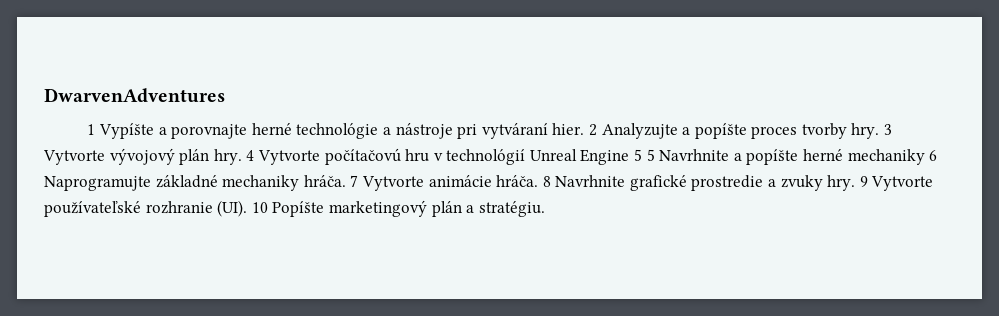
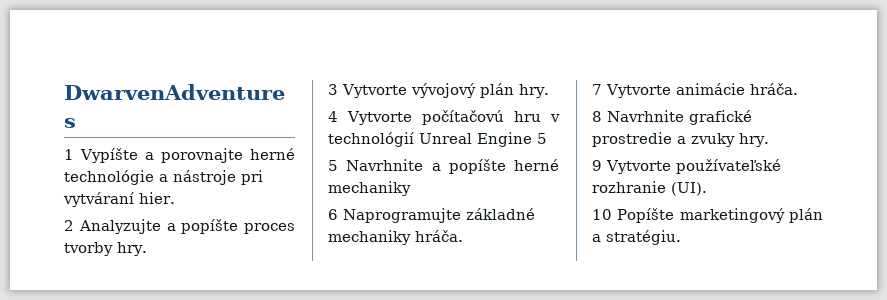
- 1 Vypíšte a porovnajte herné technológie a nástroje pri vytváraní hier. 2 Analyzujte a popíšte proces tvorby hry. 3 Vytvorte vývojový plán hry. 4 Vytvorte počítačovú hru v technológií Unreal Engine 5 5 Navrhnite a popíšte herné mechaniky 6 Naprogramujte základné mechaniky hráča. 7 Vytvorte animácie hráča. 8 Navrhnite grafické prostredie a zvuky hry. 9 Vytvorte používateľské rozhranie (UI). 10 Popíšte marketingový plán a stratégiu.
+ 1 Vypíšte a porovnajte herné technológie a nástroje pri vytváraní hier.
+ 2 Analyzujte a popíšte proces tvorby hry.
+ 3 Vytvorte vývojový plán hry.
+ 4 Vytvorte počítačovú hru v technológií Unreal Engine 5
+ 5 Navrhnite a popíšte herné mechaniky
+ 6 Naprogramujte základné mechaniky hráča.
+ 7 Vytvorte animácie hráča.
+ 8 Navrhnite grafické prostredie a zvuky hry.
+ 9 Vytvorte používateľské rozhranie (UI).
+ 10 Popíšte marketingový plán a stratégiu.

